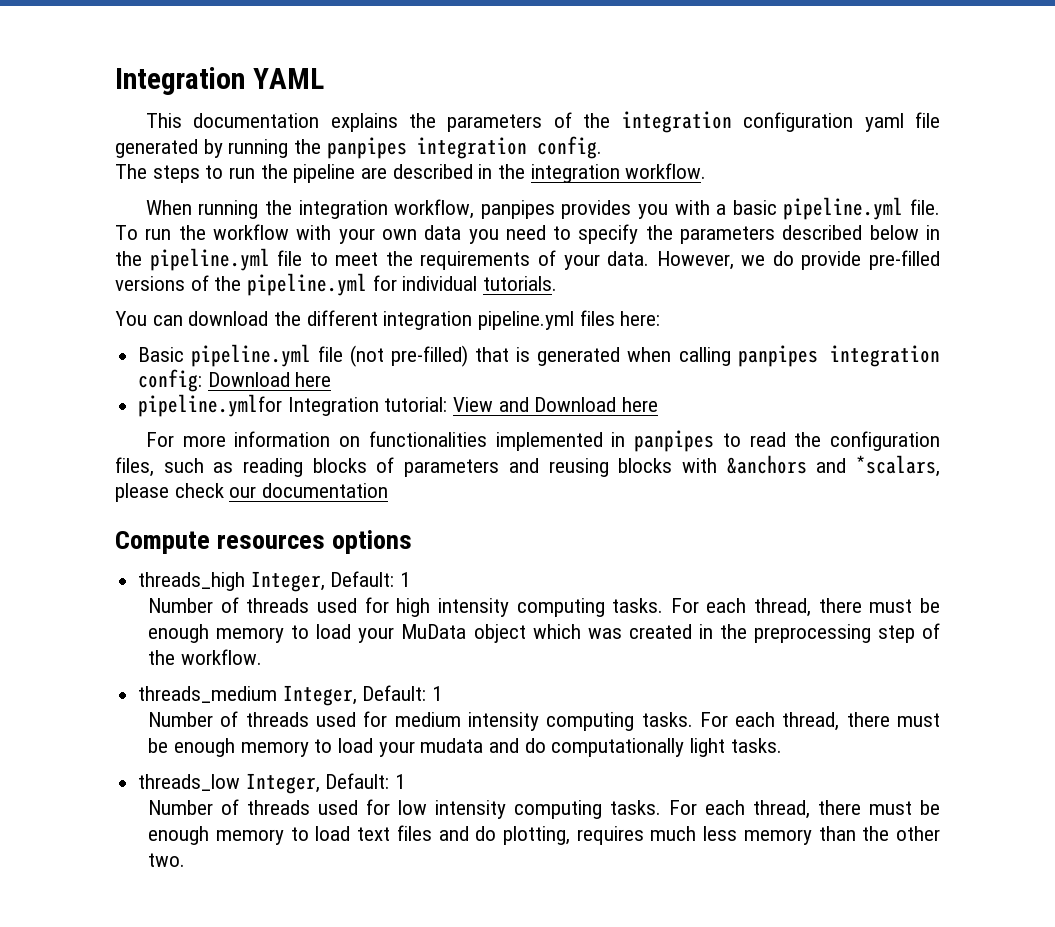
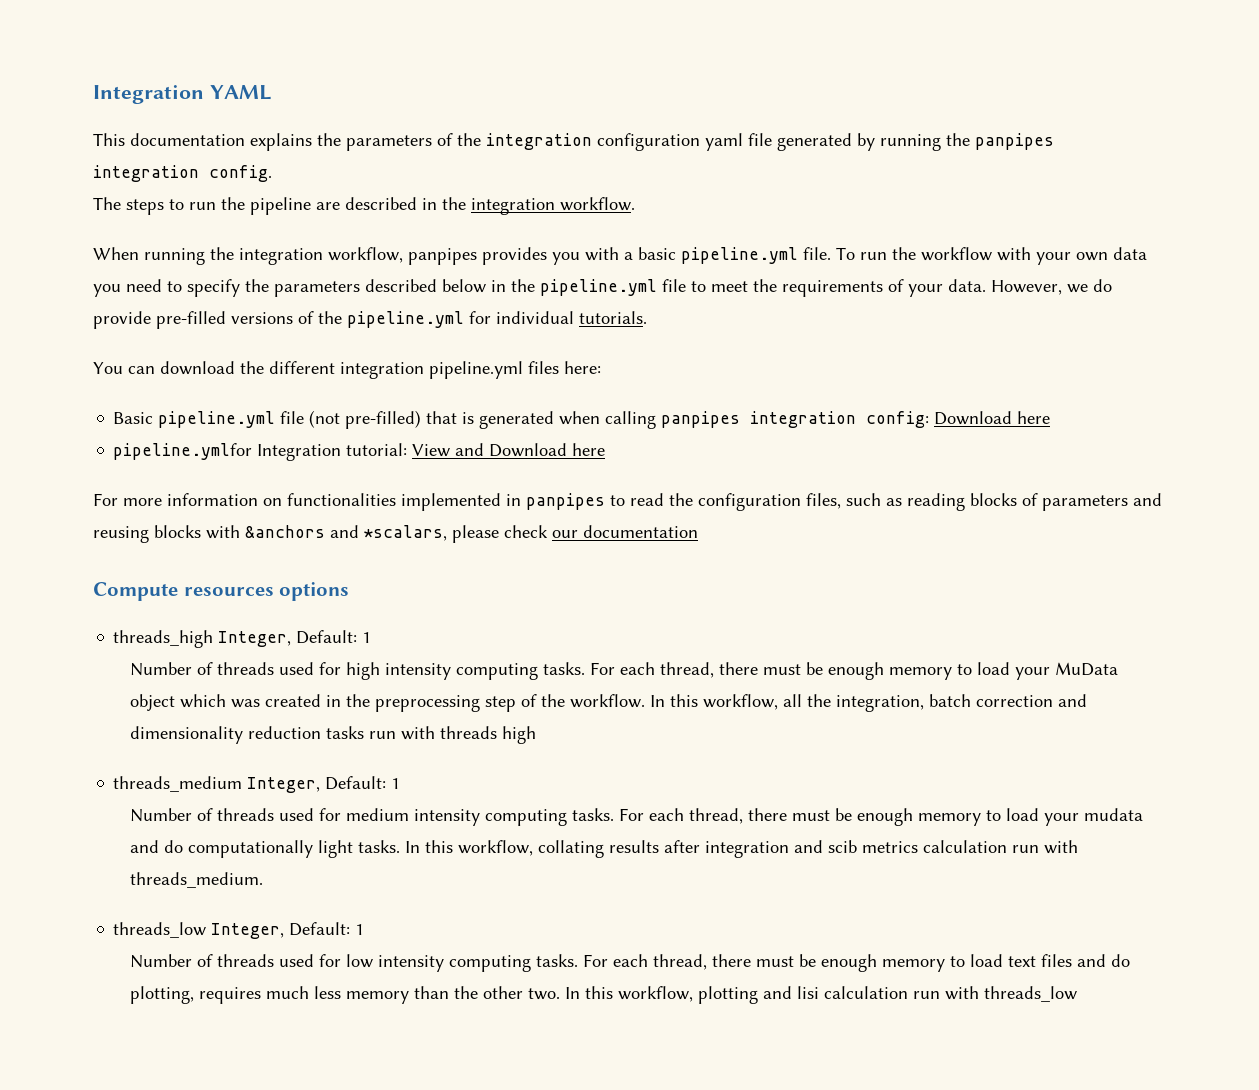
+ In this workflow, all the integration, batch correction and dimensionality reduction tasks run with threads high
+ In this workflow, collating results after integration and scib metrics calculation run with threads_medium.
+ In this workflow, plotting and lisi calculation run with threads_low

